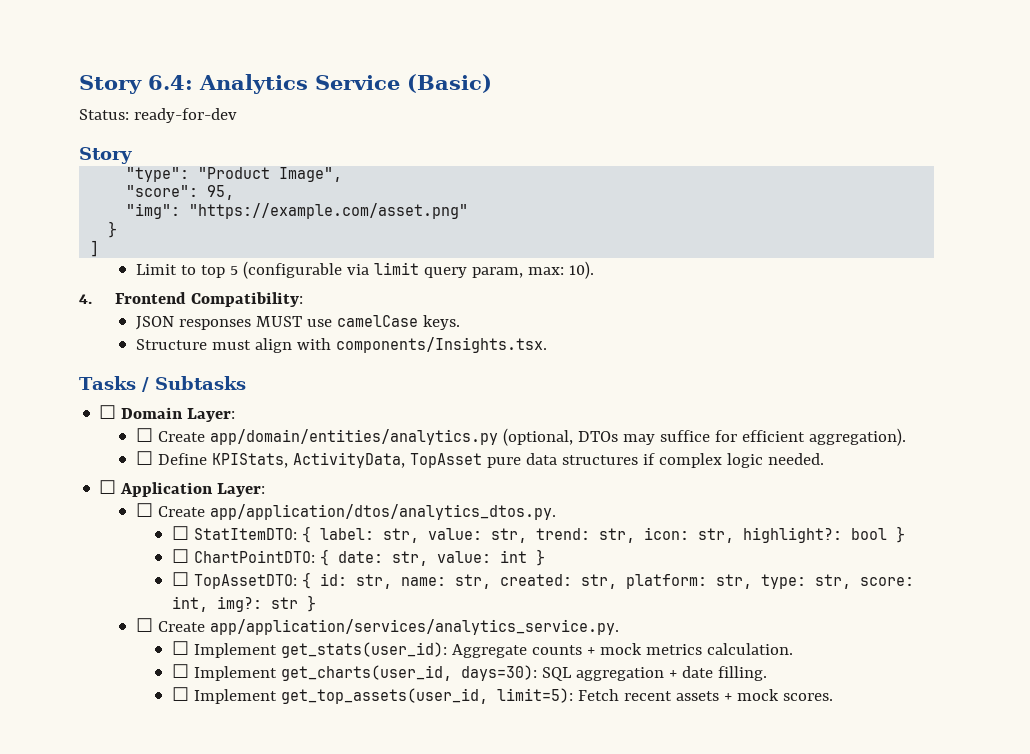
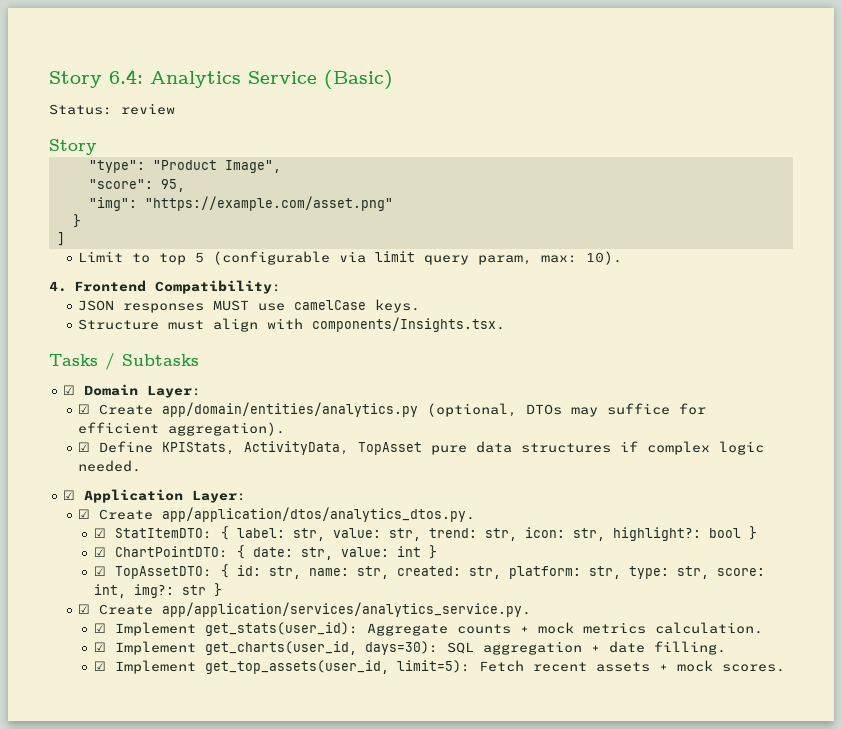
- Status: ready-for-dev
+ Status: review
- ☐ Domain Layer:
+ ☑ Domain Layer:
- ☐ Create app/domain/entities/analytics.py (optional, DTOs may suffice for efficient aggregation).
+ ☑ Create app/domain/entities/analytics.py (optional, DTOs may suffice for efficient aggregation).
- ☐ Define KPIStats, ActivityData, TopAsset pure data structures if complex logic needed.
+ ☑ Define KPIStats, ActivityData, TopAsset pure data structures if complex logic needed.
- ☐ Application Layer:
+ ☑ Application Layer:
- ☐ Create app/application/dtos/analytics_dtos.py.
+ ☑ Create app/application/dtos/analytics_dtos.py.
- ☐ StatItemDTO: { label: str, value: str, trend: str, icon: str, highlight?: bool }
+ ☑ StatItemDTO: { label: str, value: str, trend: str, icon: str, highlight?: bool }
- ☐ ChartPointDTO: { date: str, value: int }
+ ☑ ChartPointDTO: { date: str, value: int }
- ☐ TopAssetDTO: { id: str, name: str, created: str, platform: str, type: str, score: int, img?: str }
+ ☑ TopAssetDTO: { id: str, name: str, created: str, platform: str, type: str, score: int, img?: str }
- ☐ Create app/application/services/analytics_service.py.
+ ☑ Create app/application/services/analytics_service.py.
- ☐ Implement get_stats(user_id): Aggregate counts + mock metrics calculation.
+ ☑ Implement get_stats(user_id): Aggregate counts + mock metrics calculation.
- ☐ Implement get_charts(user_id, days=30): SQL aggregation + date filling.
+ ☑ Implement get_charts(user_id, days=30): SQL aggregation + date filling.
- ☐ Implement get_top_assets(user_id, limit=5): Fetch recent assets + mock scores.
+ ☑ Implement get_top_assets(user_id, limit=5): Fetch recent assets + mock scores.

